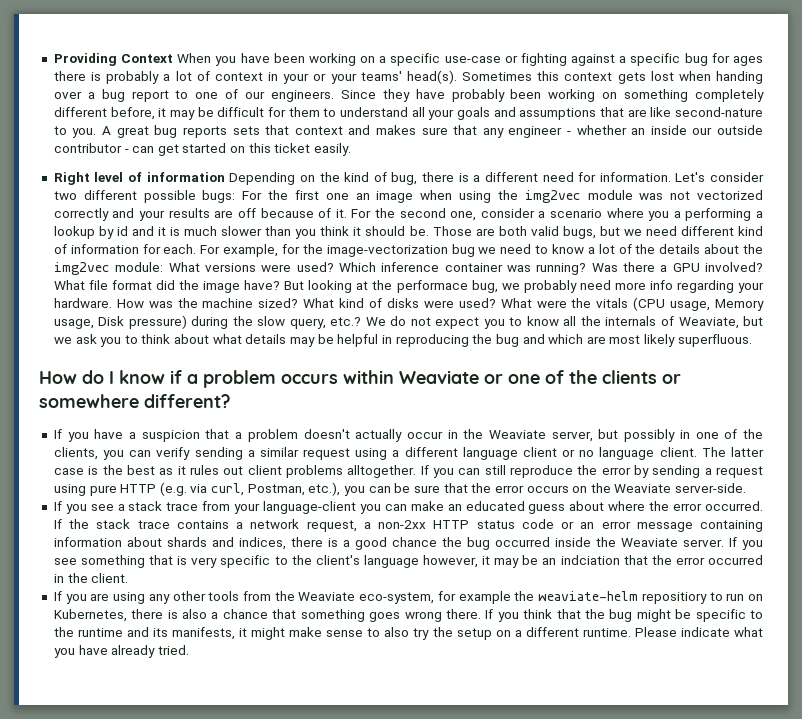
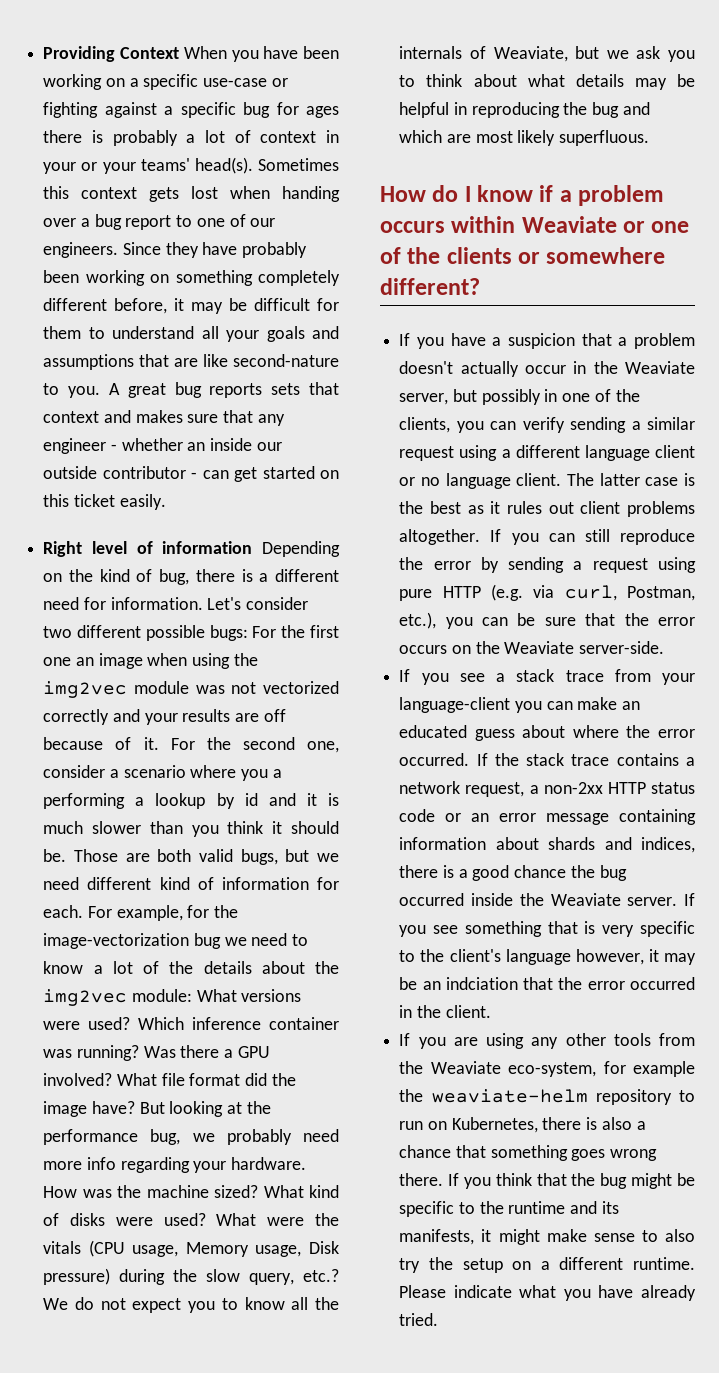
- But looking at the performace bug, we probably need more info regarding your hardware.
+ But looking at the performance bug, we probably need more info regarding your hardware.
- The latter case is the best as it rules out client problems alltogether.
+ The latter case is the best as it rules out client problems altogether.
- If you are using any other tools from the Weaviate eco-system, for example the weaviate-helm repositiory to run on Kubernetes, there is also a chance that something goes wrong there.
+ If you are using any other tools from the Weaviate eco-system, for example the weaviate-helm repository to run on Kubernetes, there is also a chance that something goes wrong there.

